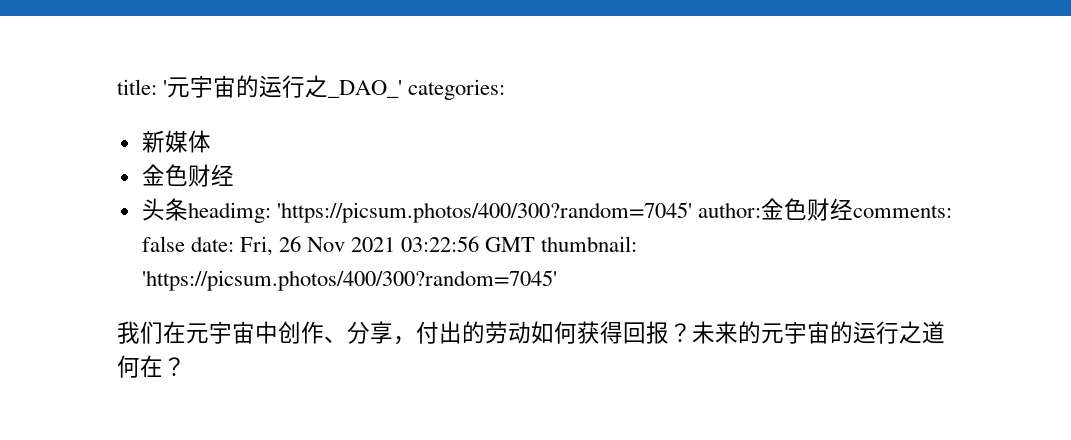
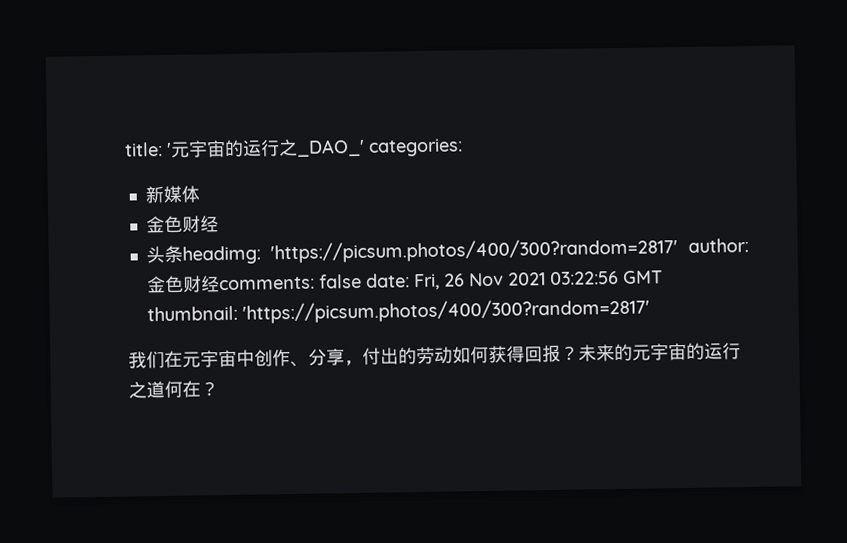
- 头条headimg: 'https://picsum.photos/400/300?random=7045' author:金色财经comments: false date: Fri, 26 Nov 2021 03:22:56 GMT thumbnail: 'https://picsum.photos/400/300?random=7045'
+ 头条headimg: 'https://picsum.photos/400/300?random=2817' author:金色财经comments: false date: Fri, 26 Nov 2021 03:22:56 GMT thumbnail: 'https://picsum.photos/400/300?random=2817'

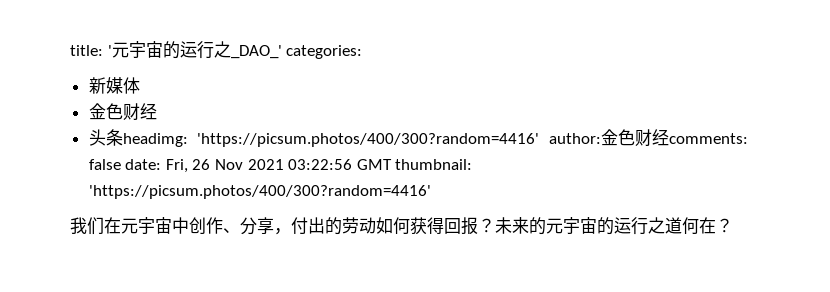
- 头条headimg: 'https://picsum.photos/400/300?random=2817' author:金色财经comments: false date: Fri, 26 Nov 2021 03:22:56 GMT thumbnail: 'https://picsum.photos/400/300?random=2817'
+ 头条headimg: 'https://picsum.photos/400/300?random=4416' author:金色财经comments: false date: Fri, 26 Nov 2021 03:22:56 GMT thumbnail: 'https://picsum.photos/400/300?random=4416'

